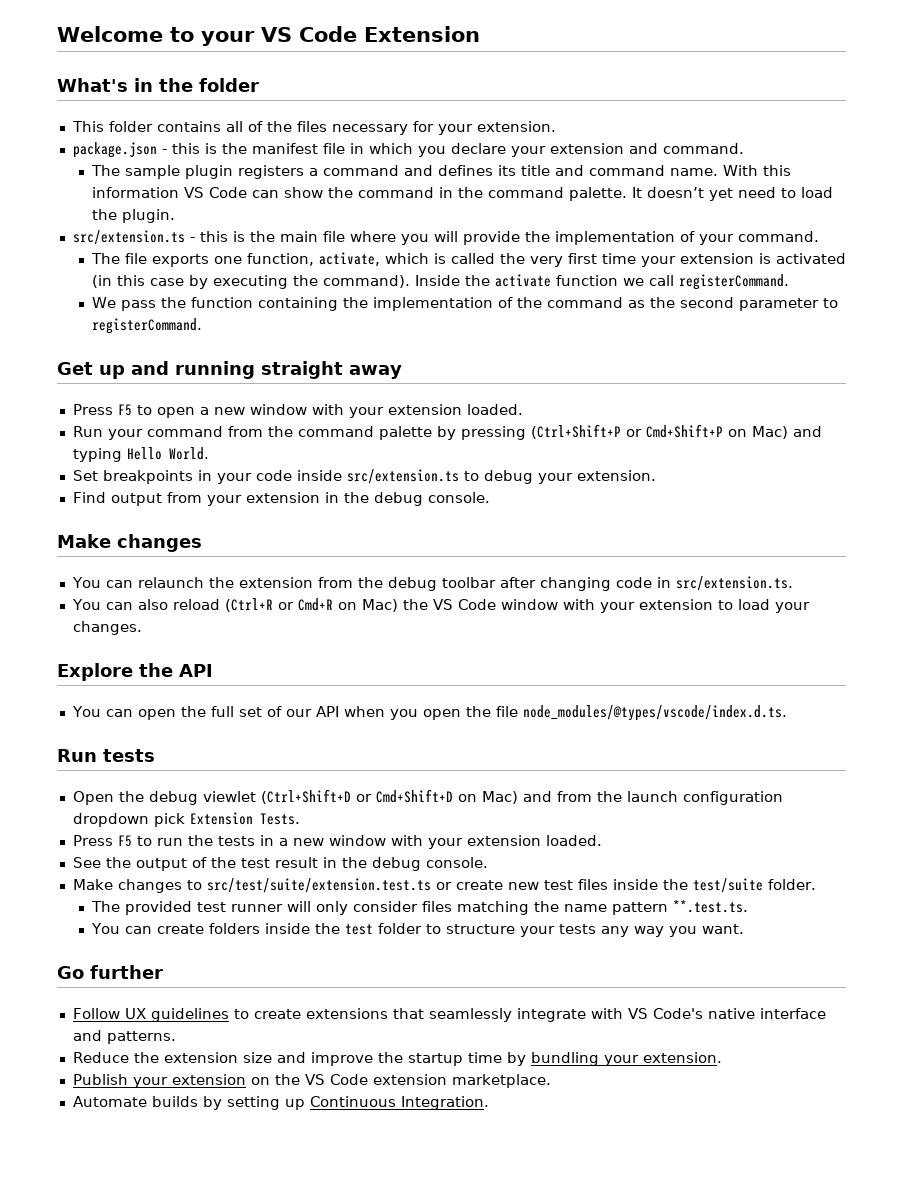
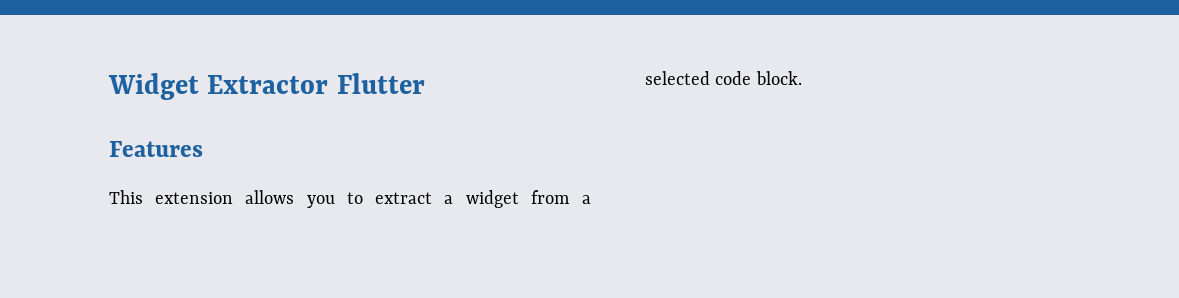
- Welcome to your VS Code Extension
- What's in the folder
- This folder contains all of the files necessary for your extension.
- package.json - this is the manifest file in which you declare your extension and command.
- The sample plugin registers a command and defines its title and command name. With this information VS Code can show the command in the command palette. It doesn’t yet need to load the plugin.
- src/extension.ts - this is the main file where you will provide the implementation of your command.
- The file exports one function, activate, which is called the very first time your extension is activated (in this case by executing the command). Inside the activate function we call registerCommand.
- We pass the function containing the implementation of the command as the second parameter to registerCommand.
- Get up and running straight away
- Press F5 to open a new window with your extension loaded.
- Run your command from the command palette by pressing (Ctrl+Shift+P or Cmd+Shift+P on Mac) and typing Hello World.
- Set breakpoints in your code inside src/extension.ts to debug your extension.
- Find output from your extension in the debug console.
- Make changes
- You can relaunch the extension from the debug toolbar after changing code in src/extension.ts.
- You can also reload (Ctrl+R or Cmd+R on Mac) the VS Code window with your extension to load your changes.
- Explore the API
- You can open the full set of our API when you open the file node_modules/@types/vscode/index.d.ts.
- Run tests
- Open the debug viewlet (Ctrl+Shift+D or Cmd+Shift+D on Mac) and from the launch configuration dropdown pick Extension Tests.
- Press F5 to run the tests in a new window with your extension loaded.
- See the output of the test result in the debug console.
- Make changes to src/test/suite/extension.test.ts or create new test files inside the test/suite folder.
- The provided test runner will only consider files matching the name pattern **.test.ts.
- You can create folders inside the test folder to structure your tests any way you want.
- Go further
- Follow UX guidelines to create extensions that seamlessly integrate with VS Code's native interface and patterns.
- Reduce the extension size and improve the startup time by bundling your extension.
- Publish your extension on the VS Code extension marketplace.
- Automate builds by setting up Continuous Integration.
+ Widget Extractor Flutter
+ Features
+ This extension allows you to extract a widget from a selected code block.

